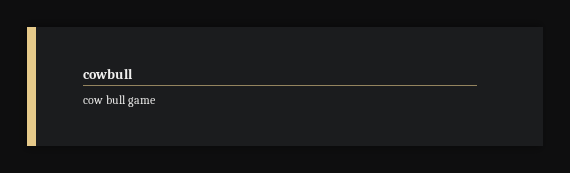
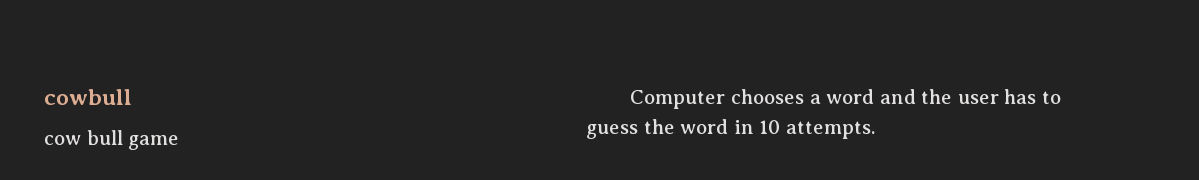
+ Computer chooses a word and the user has to guess the word in 10 attempts.

